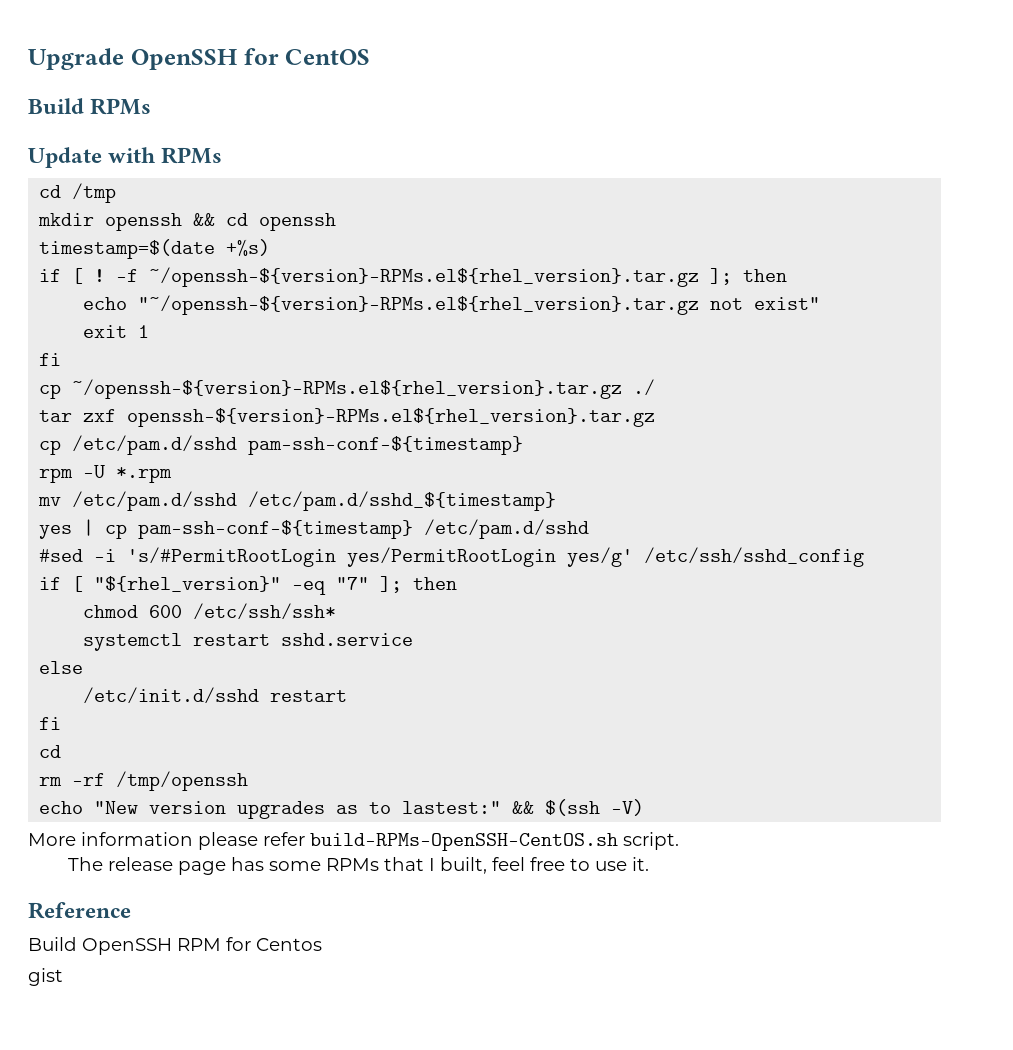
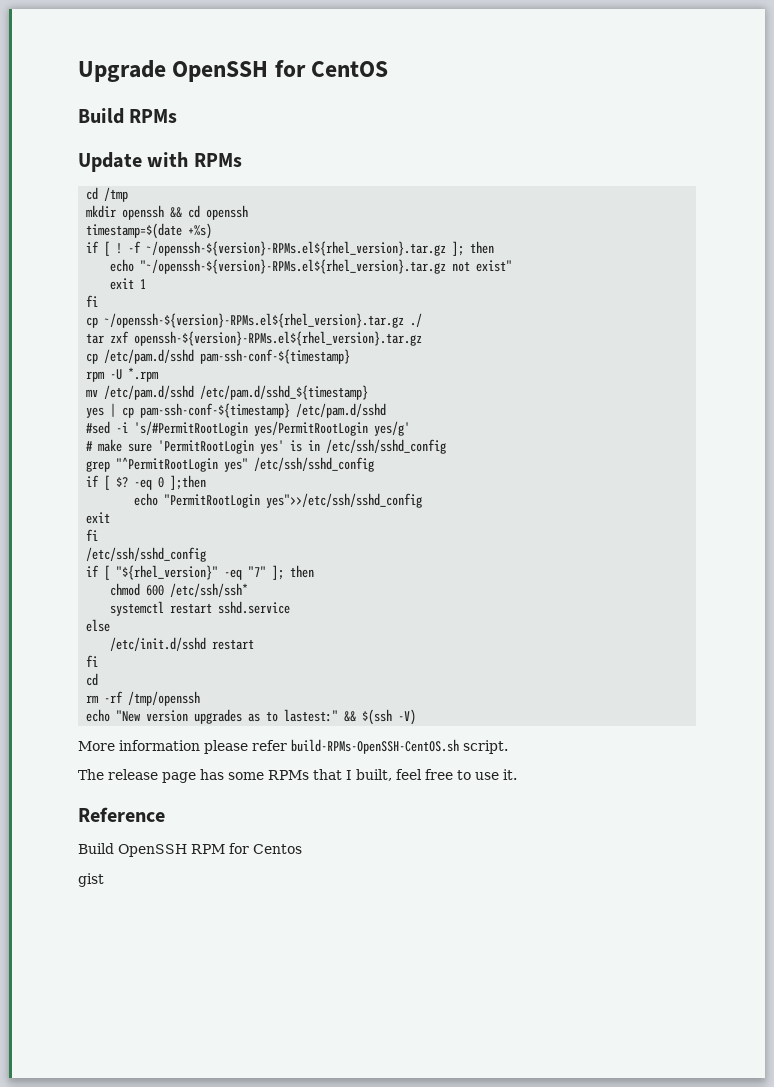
- #sed -i 's/#PermitRootLogin yes/PermitRootLogin yes/g' /etc/ssh/sshd_config
+ #sed -i 's/#PermitRootLogin yes/PermitRootLogin yes/g'
+ # make sure 'PermitRootLogin yes' is in /etc/ssh/sshd_config
+ grep "^PermitRootLogin yes" /etc/ssh/sshd_config
+ if [ $? -eq 0 ];then
+ echo "PermitRootLogin yes">>/etc/ssh/sshd_config
+ exit
+ fi
+ /etc/ssh/sshd_config

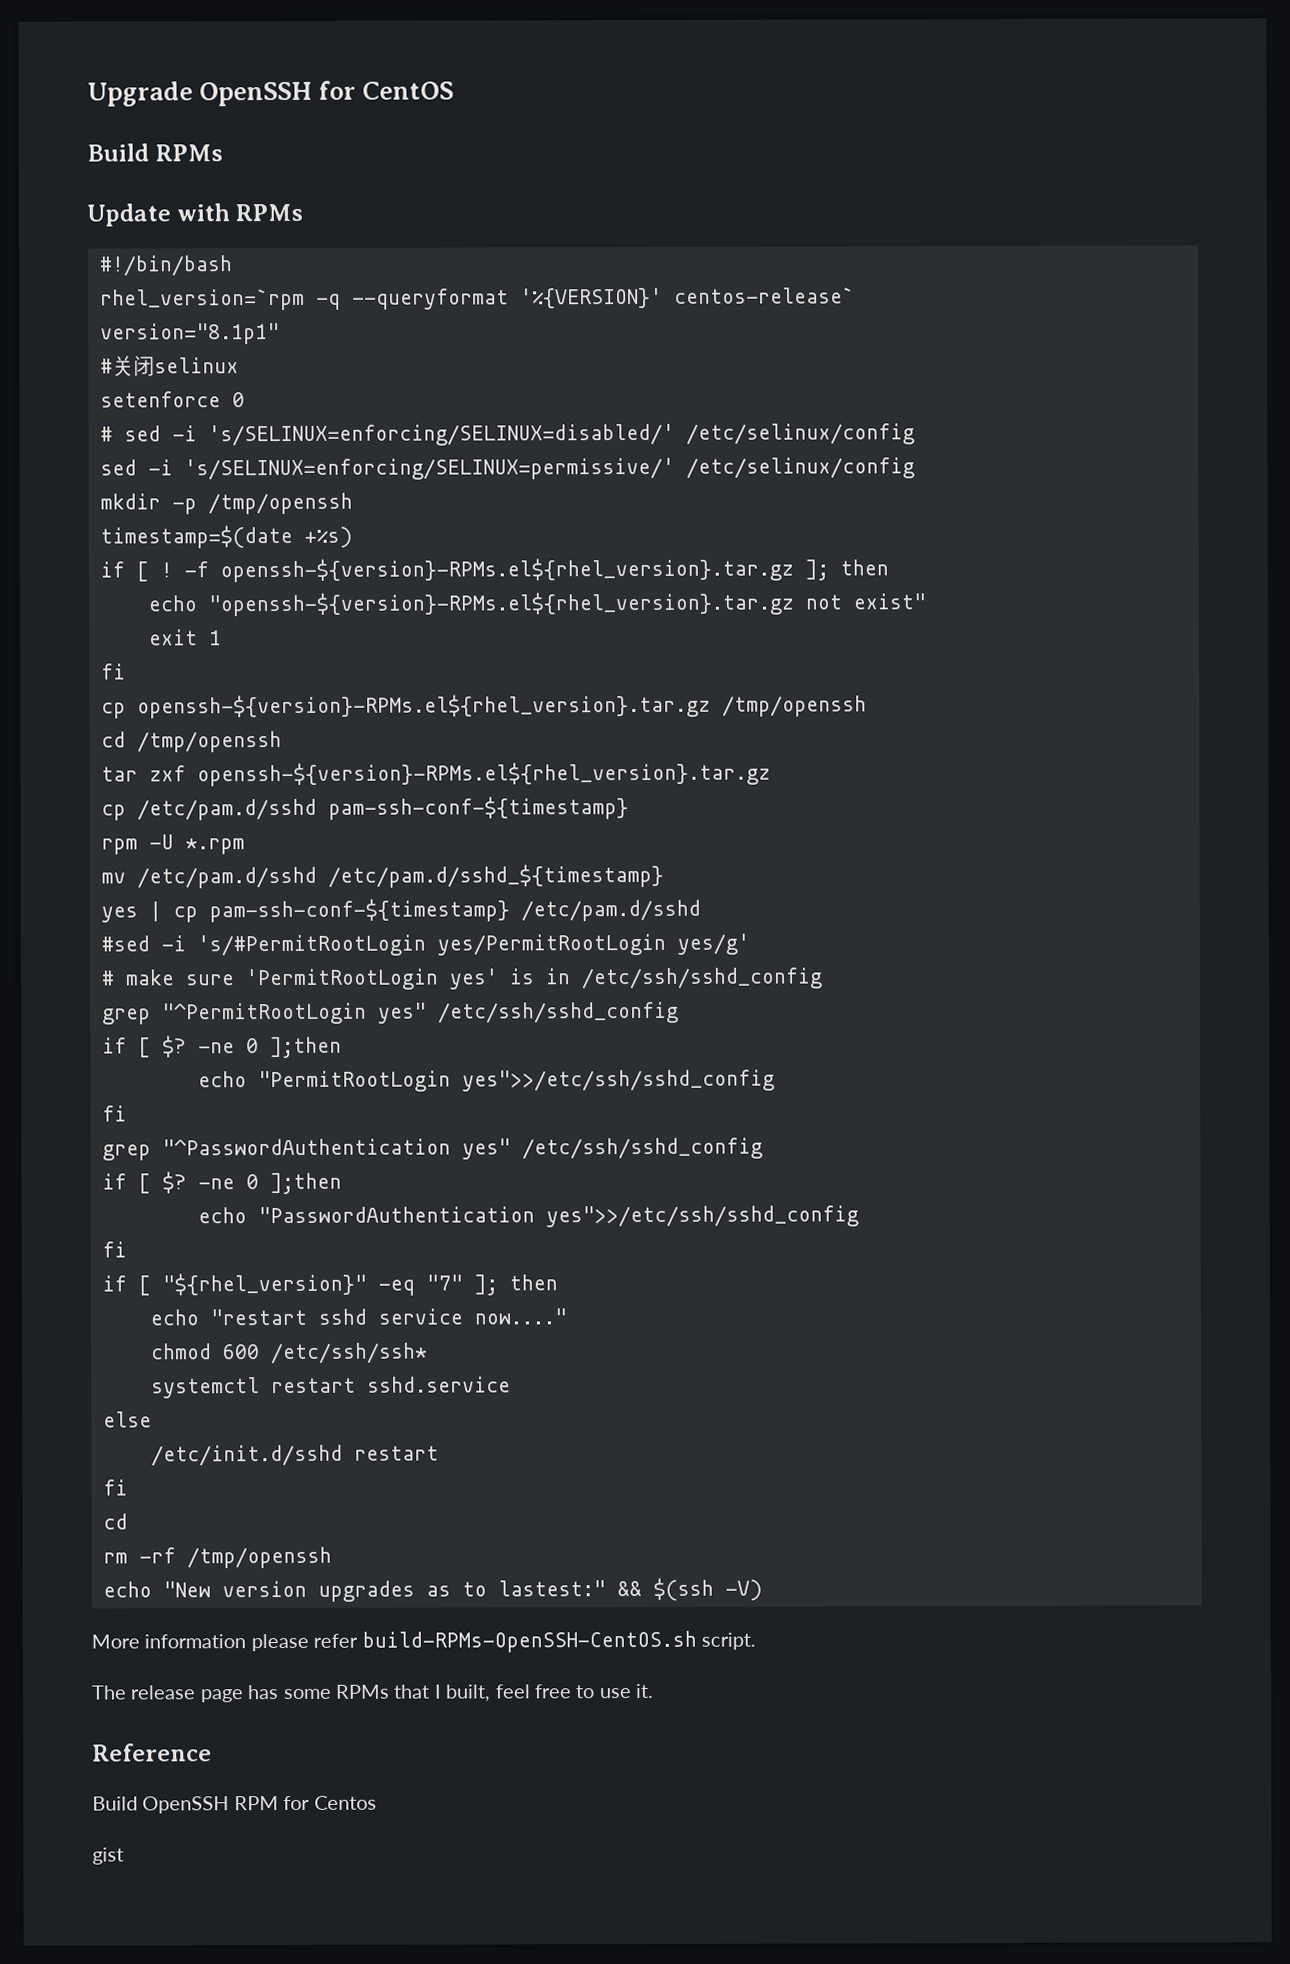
- cd /tmp
- mkdir openssh && cd openssh
+ #!/bin/bash
+ rhel_version=`rpm -q --queryformat '%{VERSION}' centos-release`
+ version="8.1p1"
+ #关闭selinux
+ setenforce 0
+ # sed -i 's/SELINUX=enforcing/SELINUX=disabled/' /etc/selinux/config
+ sed -i 's/SELINUX=enforcing/SELINUX=permissive/' /etc/selinux/config
+ mkdir -p /tmp/openssh
- -f ~/openssh-${version}-RPMs.el${rhel_version}.tar.gz ]; then
- echo "~/openssh-${version}-RPMs.el${rhel_version}.tar.gz not exist"
+ -f openssh-${version}-RPMs.el${rhel_version}.tar.gz ]; then
+ echo "openssh-${version}-RPMs.el${rhel_version}.tar.gz not exist"
- cp ~/openssh-${version}-RPMs.el${rhel_version}.tar.gz ./
+ cp openssh-${version}-RPMs.el${rhel_version}.tar.gz /tmp/openssh
+ cd /tmp/openssh
  grep "^PermitRootLogin yes" /etc/ssh/sshd_config
- if [ $? -eq 0 ];then
+ if [ $? -ne 0 ];then
  echo "PermitRootLogin yes">>/etc/ssh/sshd_config
- exit
  fi
- /etc/ssh/sshd_config
+ grep "^PasswordAuthentication yes" /etc/ssh/sshd_config
+ if [ $? -ne 0 ];then
+ echo "PasswordAuthentication yes">>/etc/ssh/sshd_config
+ fi
+ echo "restart sshd service now...."

